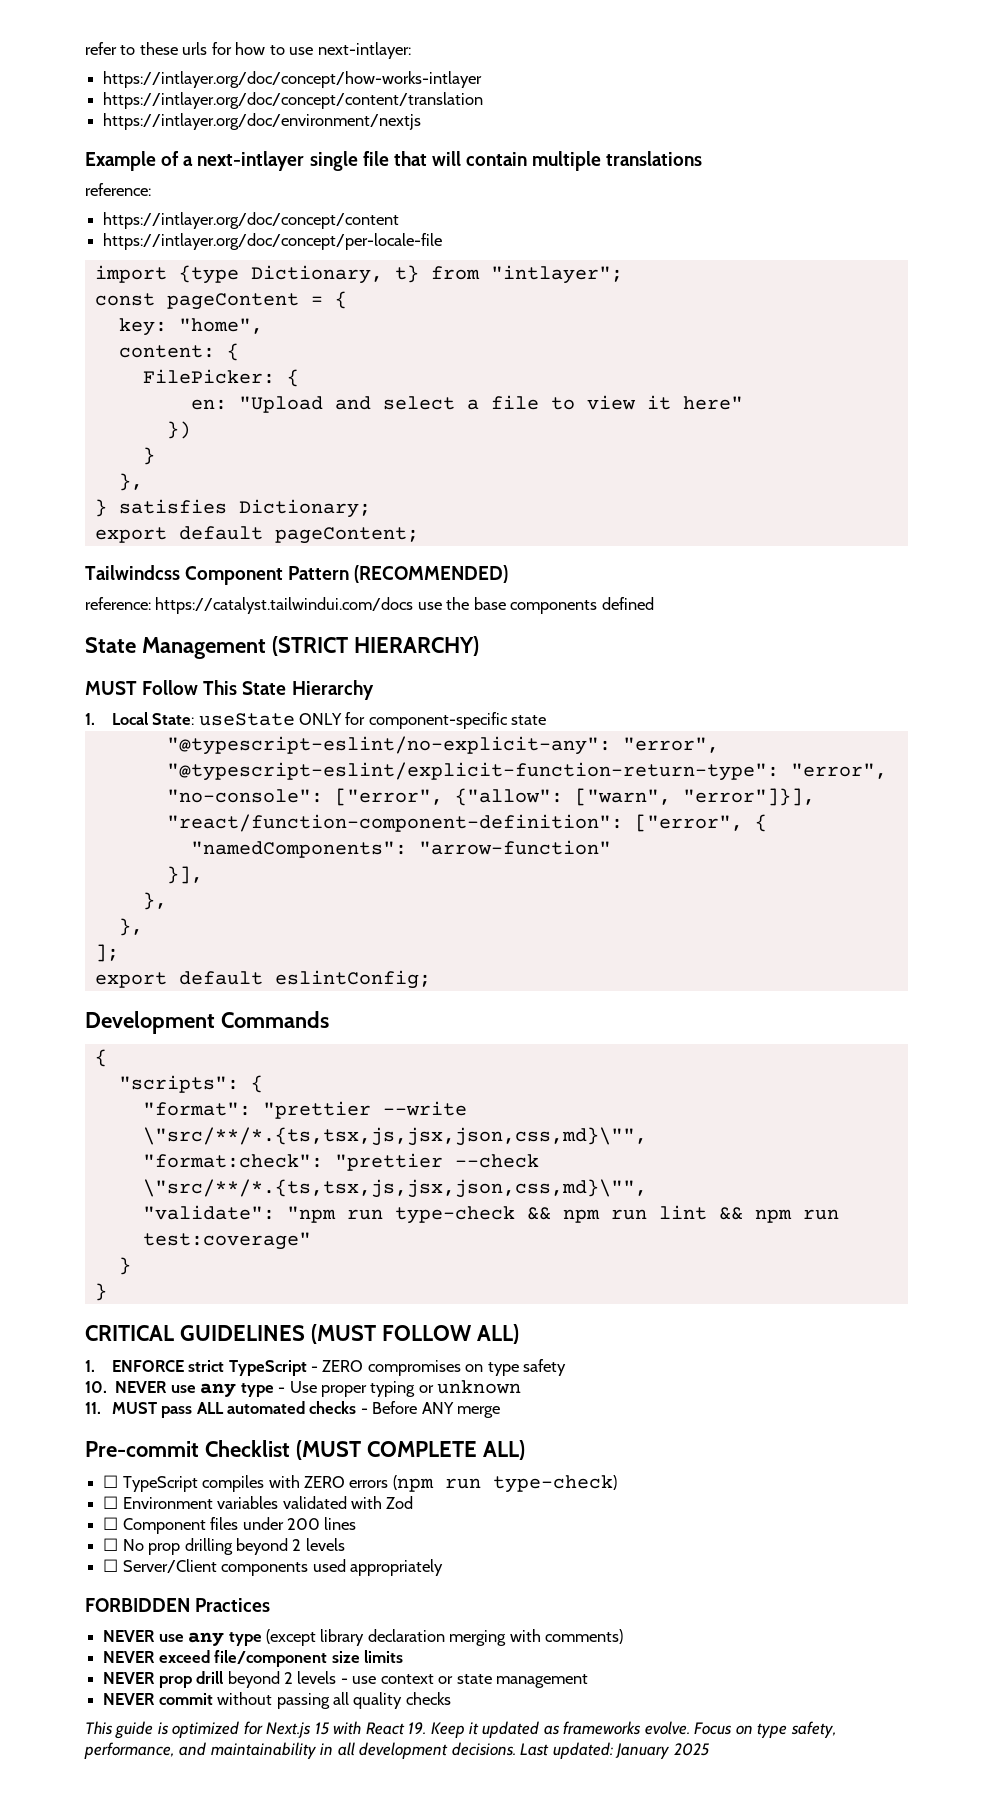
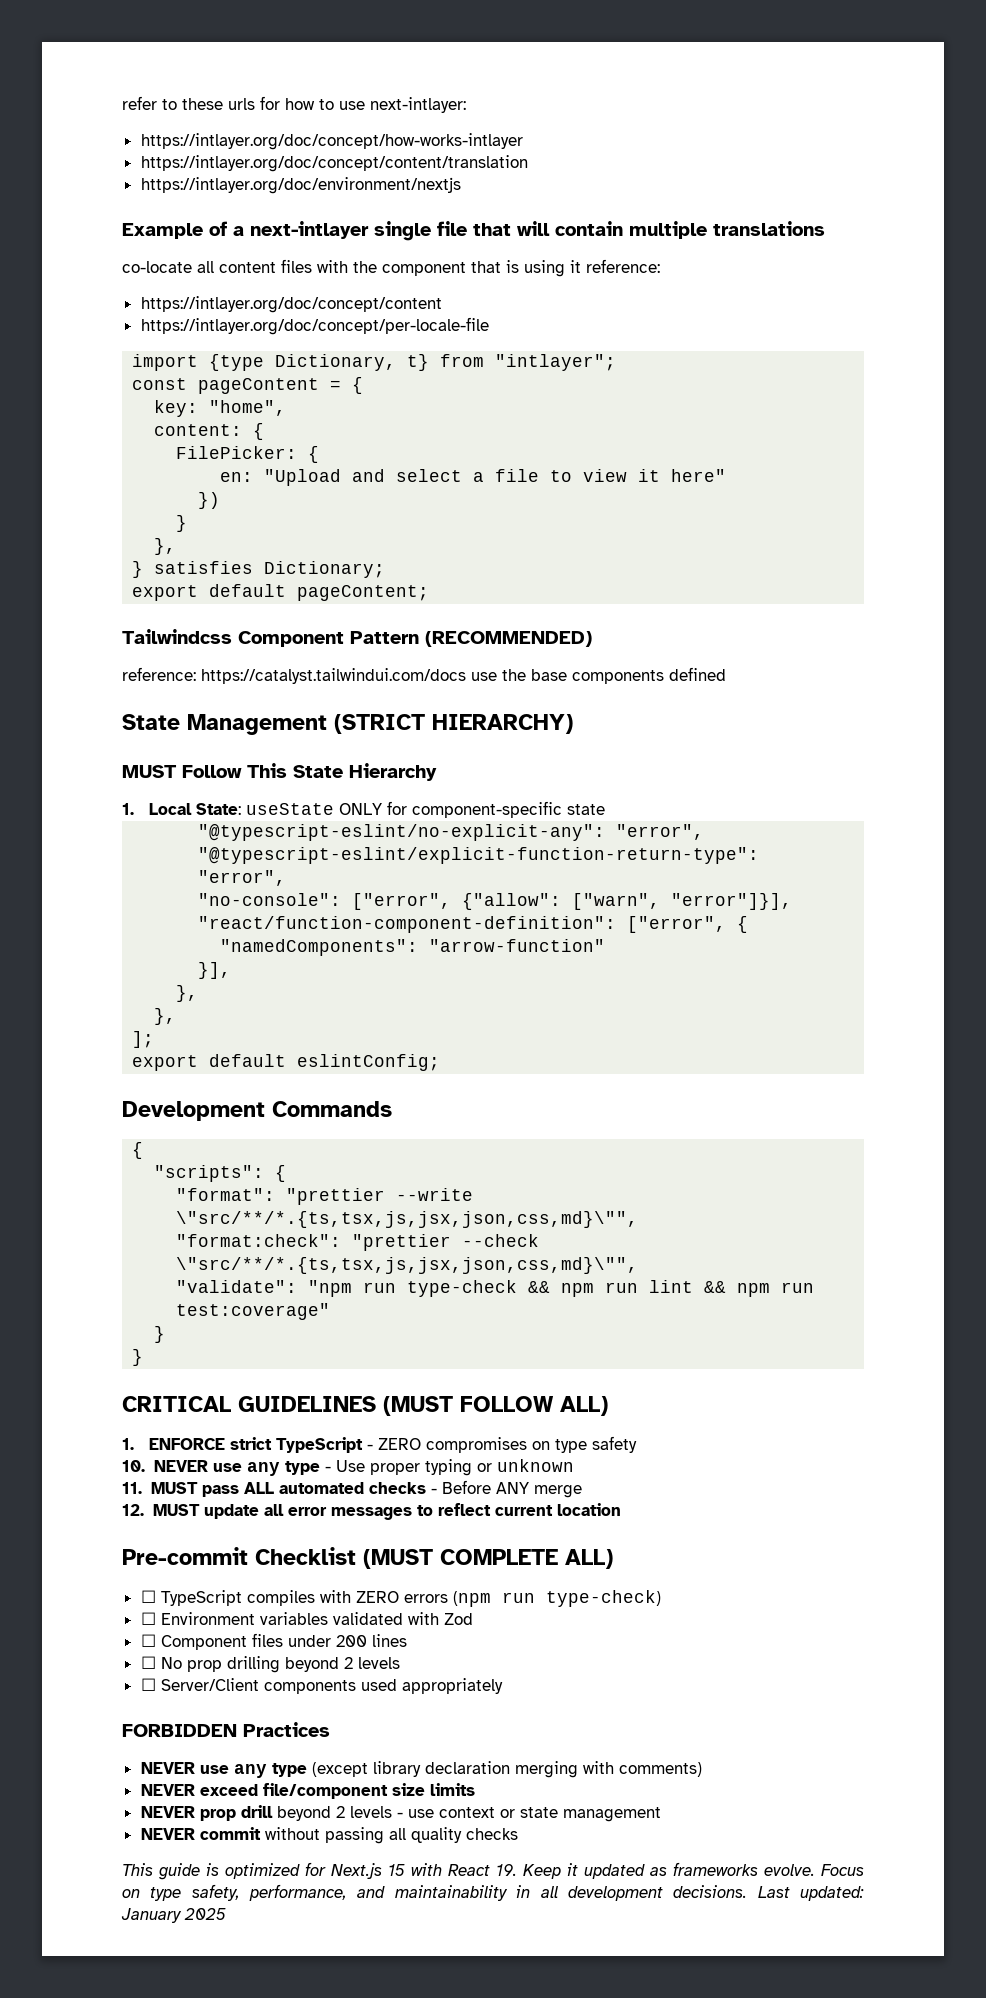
  Example of a next-intlayer single file that will contain multiple translations
- reference:
+ co-locate all content files with the component that is using it reference:
+ 12. MUST update all error messages to reflect current location

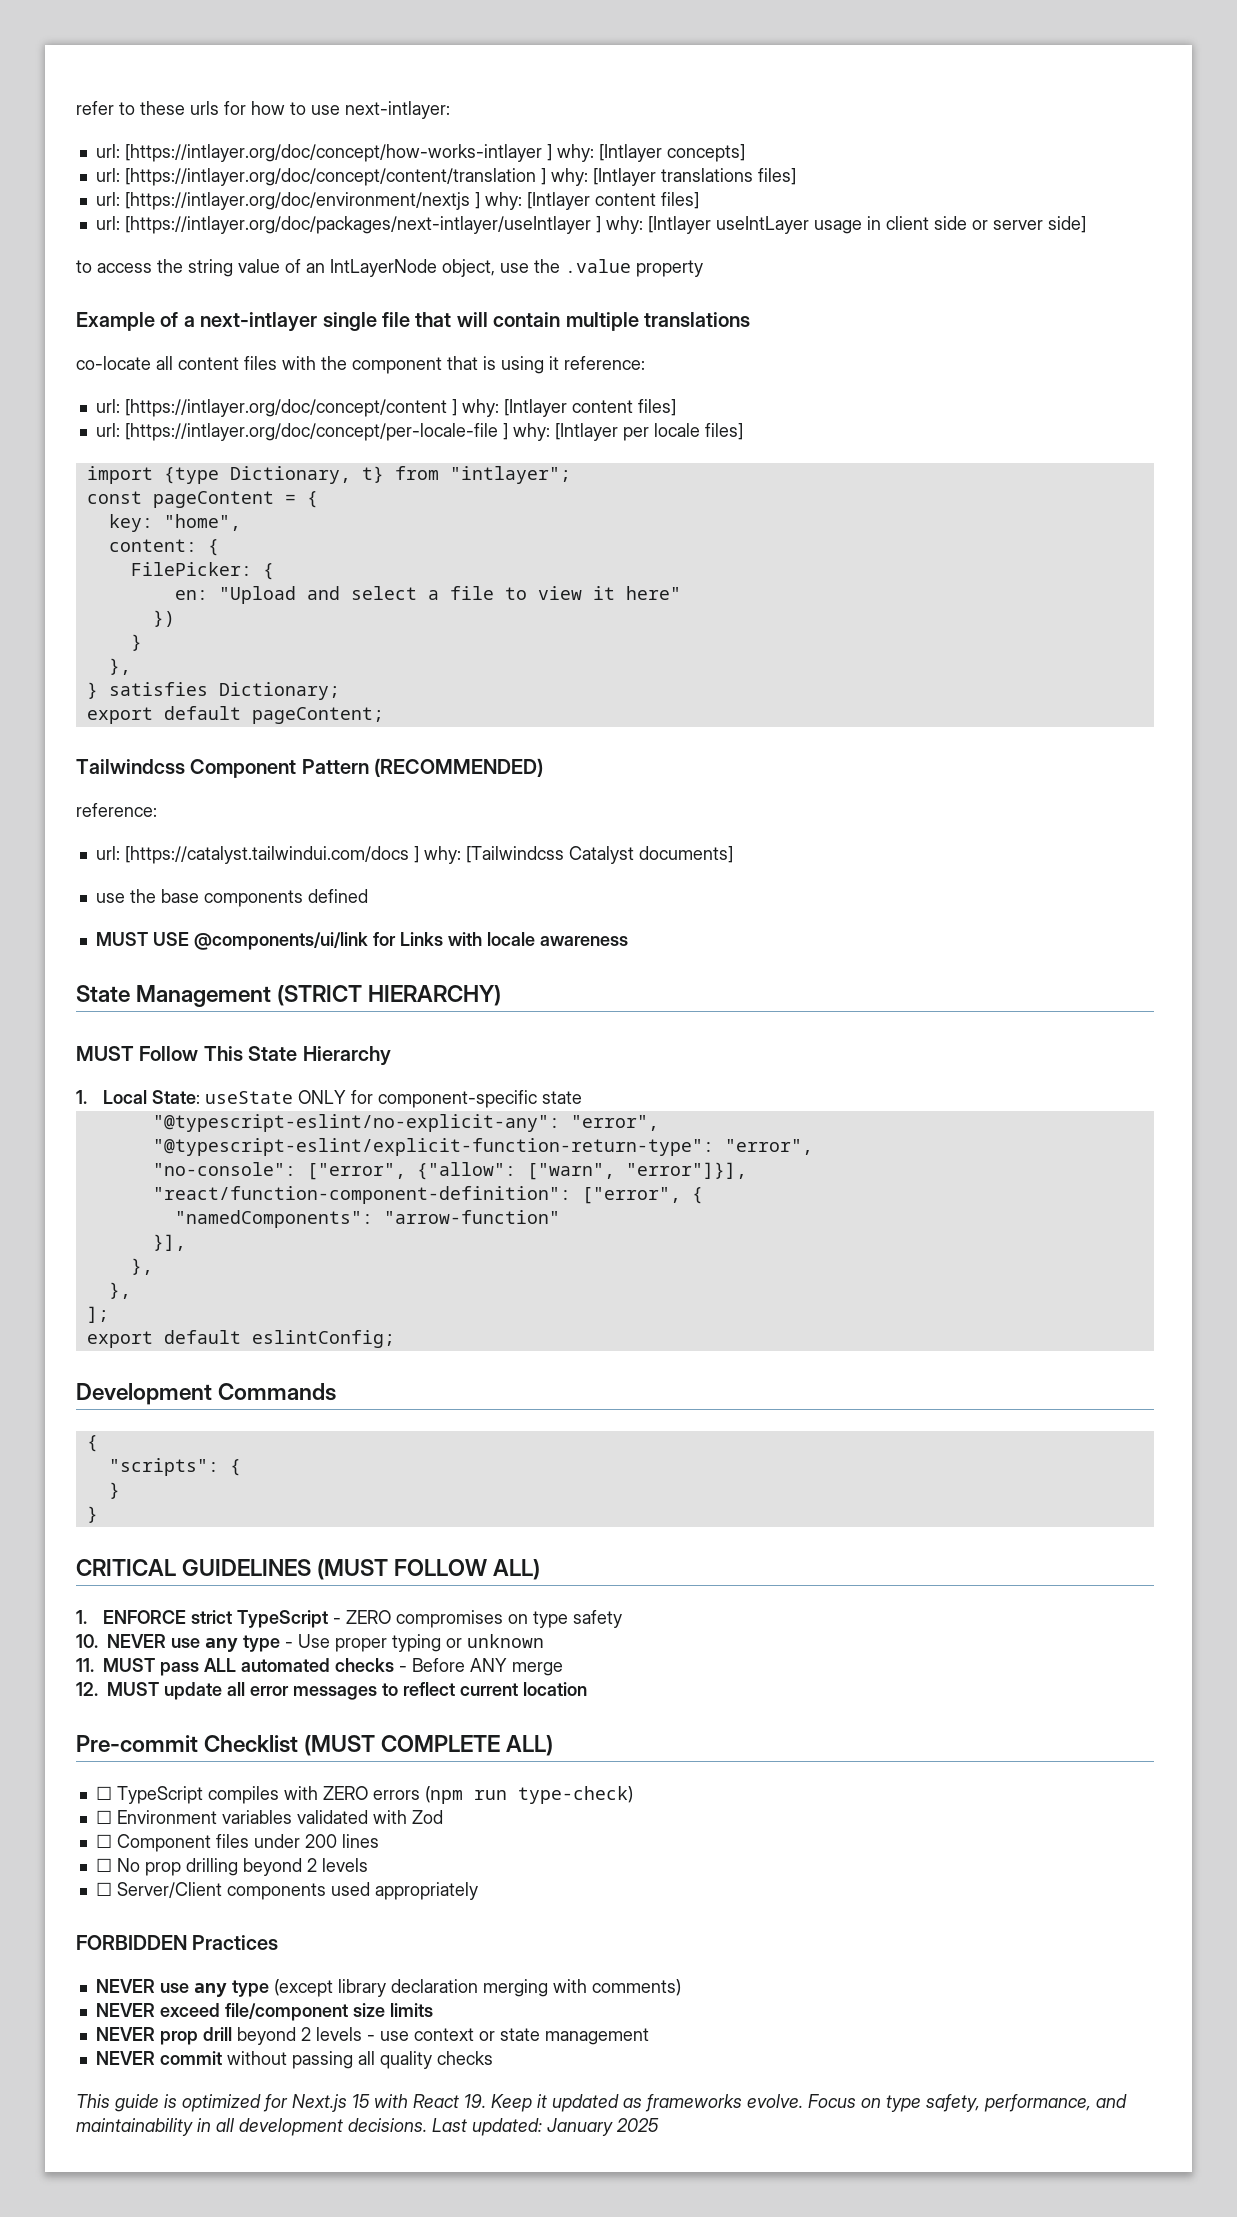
- https://intlayer.org/doc/concept/how-works-intlayer
- https://intlayer.org/doc/concept/content/translation
- https://intlayer.org/doc/environment/nextjs
+ url: [https://intlayer.org/doc/concept/how-works-intlayer ] why: [Intlayer concepts]
+ url: [https://intlayer.org/doc/concept/content/translation ] why: [Intlayer translations files]
+ url: [https://intlayer.org/doc/environment/nextjs ] why: [Intlayer content files]
+ url: [https://intlayer.org/doc/packages/next-intlayer/useIntlayer ] why: [Intlayer useIntLayer usage in client side or server side]
+ to access the string value of an IntLayerNode object, use the .value property
- https://intlayer.org/doc/concept/content
- https://intlayer.org/doc/concept/per-locale-file
+ url: [https://intlayer.org/doc/concept/content ] why: [Intlayer content files]
+ url: [https://intlayer.org/doc/concept/per-locale-file ] why: [Intlayer per locale files]
  Tailwindcss Component Pattern (RECOMMENDED)
- reference: https://catalyst.tailwindui.com/docs use the base components defined
+ reference:
+ url: [https://catalyst.tailwindui.com/docs ] why: [Tailwindcss Catalyst documents]
+ use the base components defined
+ MUST USE @components/ui/link for Links with locale awareness
- "format": "prettier --write \"src/**/*.{ts,tsx,js,jsx,json,css,md}\"",
- "format:check": "prettier --check \"src/**/*.{ts,tsx,js,jsx,json,css,md}\"",
- "validate": "npm run type-check && npm run lint && npm run test:coverage"

